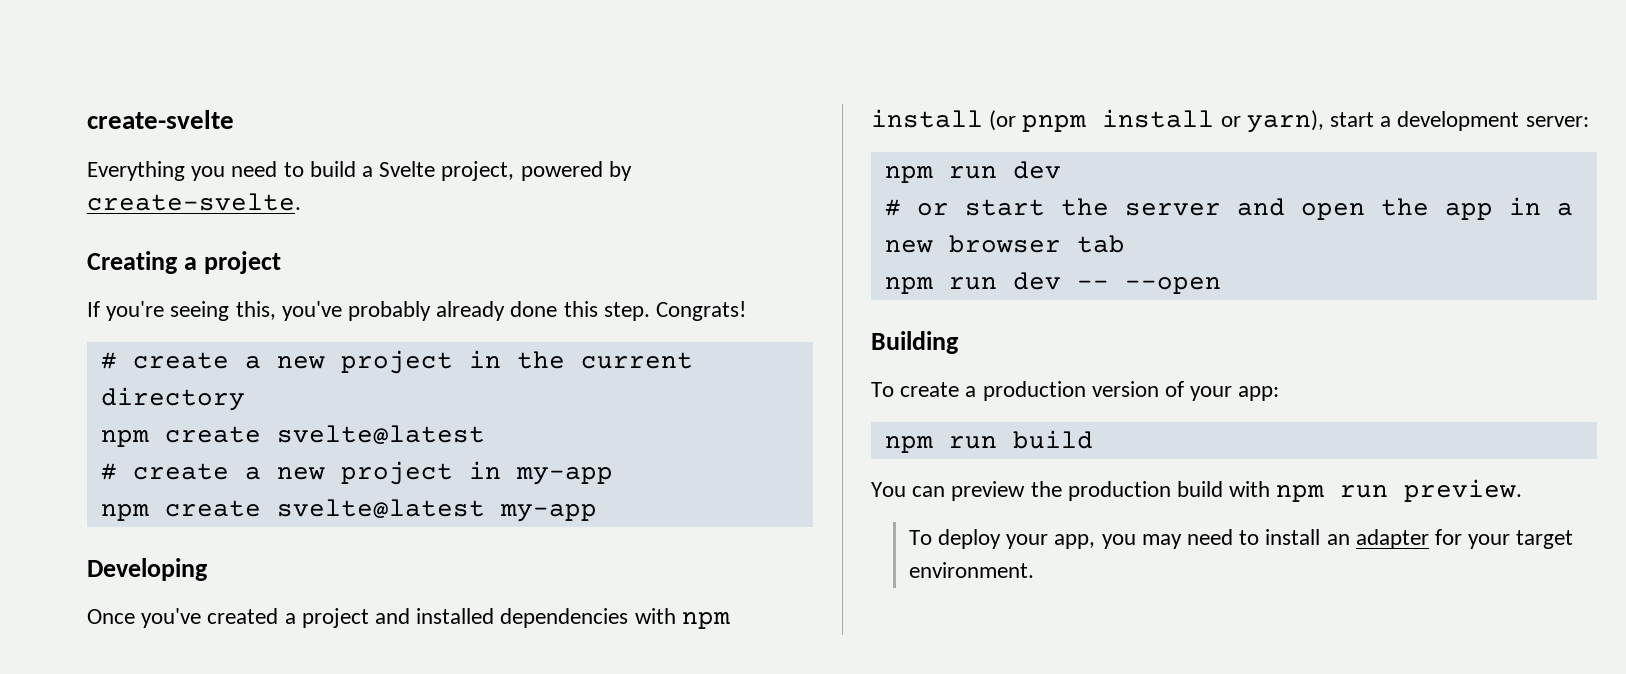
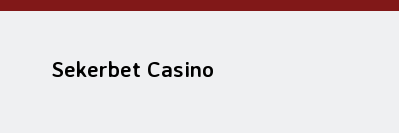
- create-svelte
- Everything you need to build a Svelte project, powered by create-svelte.
- Creating a project
- If you're seeing this, you've probably already done this step. Congrats!
- # create a new project in the current directory
- npm create svelte@latest
- # create a new project in my-app
- npm create svelte@latest my-app
- Developing
- Once you've created a project and installed dependencies with npm install (or pnpm install or yarn), start a development server:
- npm run dev
- # or start the server and open the app in a new browser tab
- npm run dev -- --open
- Building
- To create a production version of your app:
- npm run build
- You can preview the production build with npm run preview.
- To deploy your app, you may need to install an adapter for your target environment.
+ Sekerbet Casino

